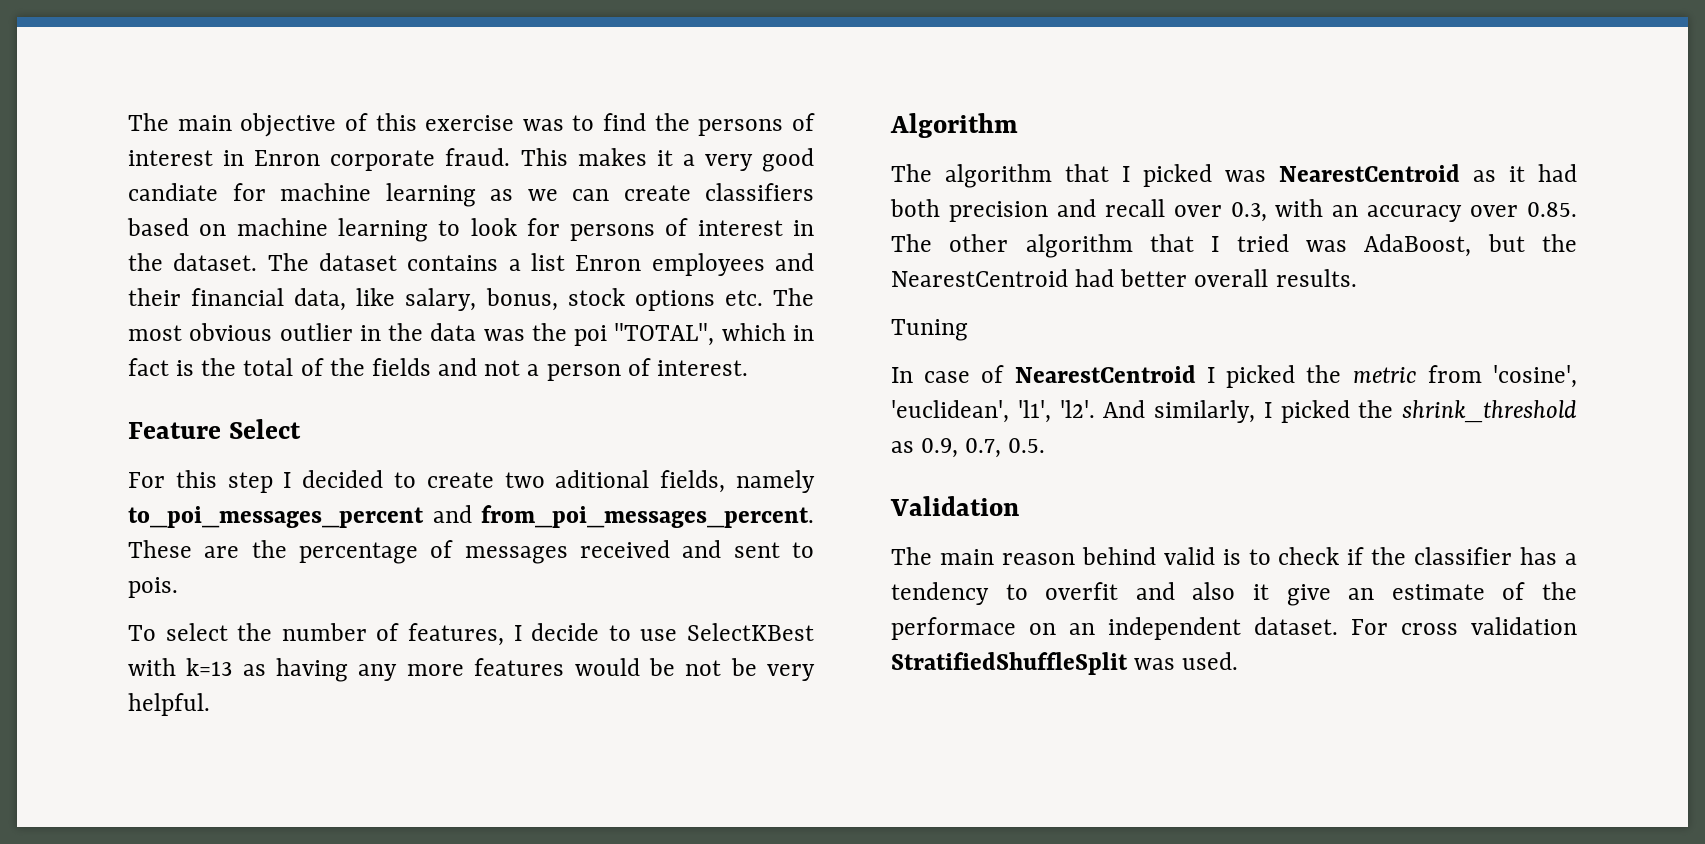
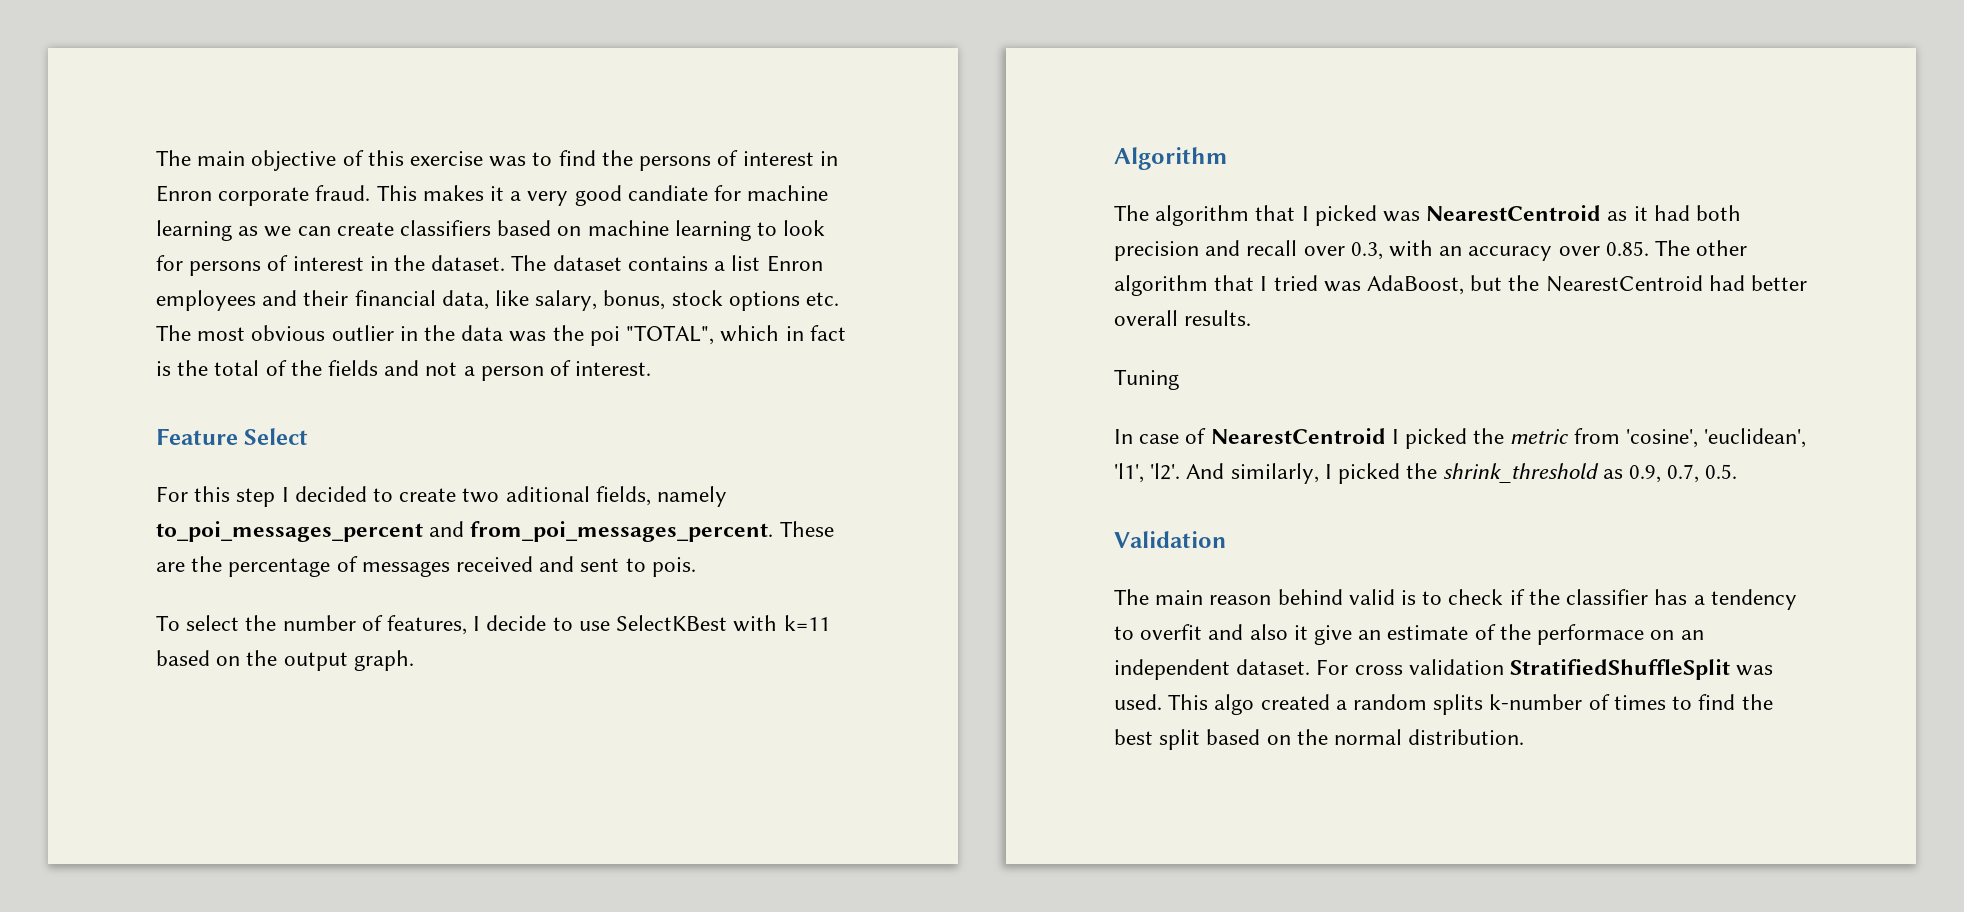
- To select the number of features, I decide to use SelectKBest with k=13 as having any more features would be not be very helpful.
+ To select the number of features, I decide to use SelectKBest with k=11 based on the output graph.
+ This algo created a random splits k-number of times to find the best split based on the normal distribution.

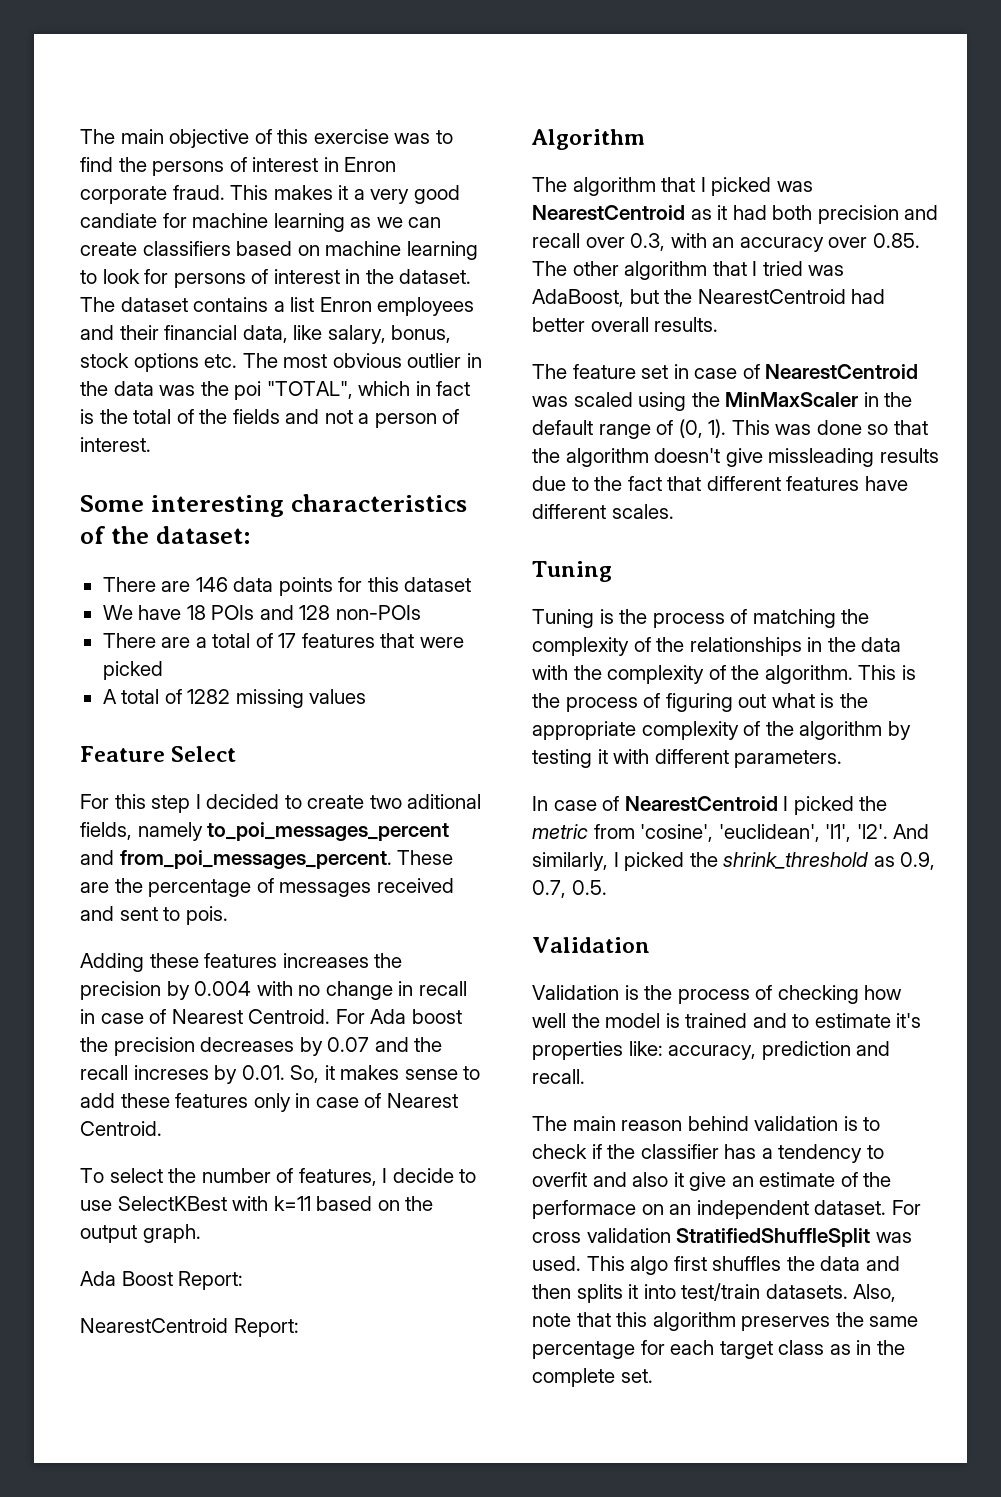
+ Some interesting characteristics of the dataset:
+ There are 146 data points for this dataset
+ We have 18 POIs and 128 non-POIs
+ There are a total of 17 features that were picked
+ A total of 1282 missing values
+ Adding these features increases the precision by 0.004 with no change in recall in case of Nearest Centroid. For Ada boost the precision decreases by 0.07 and the recall increses by 0.01. So, it makes sense to add these features only in case of Nearest Centroid.
+ Ada Boost Report:
+ NearestCentroid Report:
+ The feature set in case of NearestCentroid was scaled using the MinMaxScaler in the default range of (0, 1). This was done so that the algorithm doesn't give missleading results due to the fact that different features have different scales.
  Tuning
+ Tuning is the process of matching the complexity of the relationships in the data with the complexity of the algorithm. This is the process of figuring out what is the appropriate complexity of the algorithm by testing it with different parameters.
+ Validation is the process of checking how well the model is trained and to estimate it's properties like: accuracy, prediction and recall.
- The main reason behind valid is to check if the classifier has a tendency to overfit and also it give an estimate of the performace on an independent dataset.
+ The main reason behind validation is to check if the classifier has a tendency to overfit and also it give an estimate of the performace on an independent dataset.
- This algo created a random splits k-number of times to find the best split based on the normal distribution.
+ This algo first shuffles the data and then splits it into test/train datasets. Also, note that this algorithm preserves the same percentage for each target class as in the complete set.

